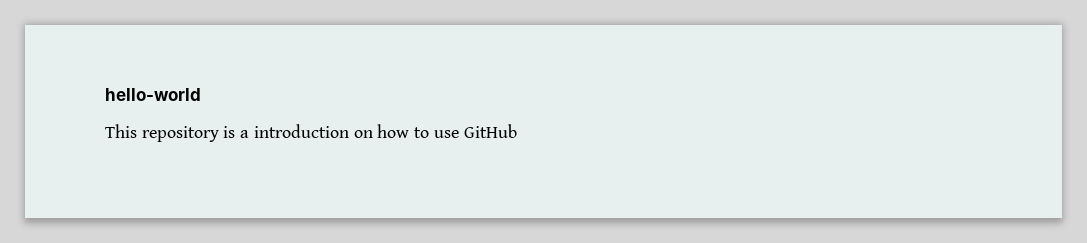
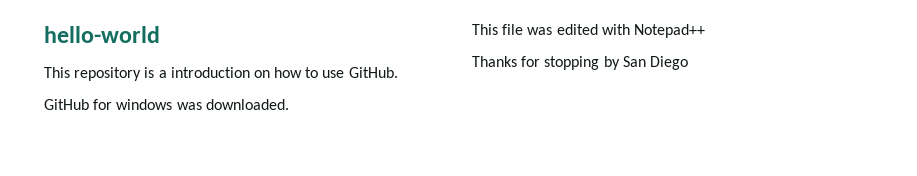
- This repository is a introduction on how to use GitHub
+ This repository is a introduction on how to use GitHub.
+ GitHub for windows was downloaded.
+ This file was edited with Notepad++
+ Thanks for stopping by San Diego

